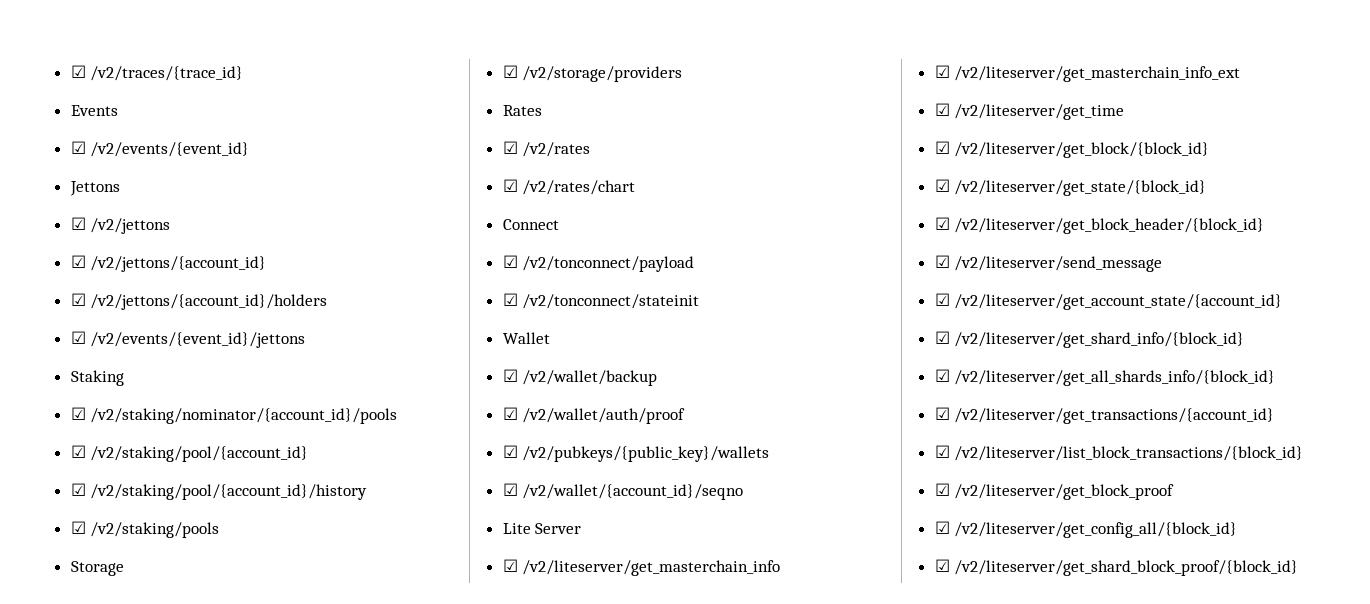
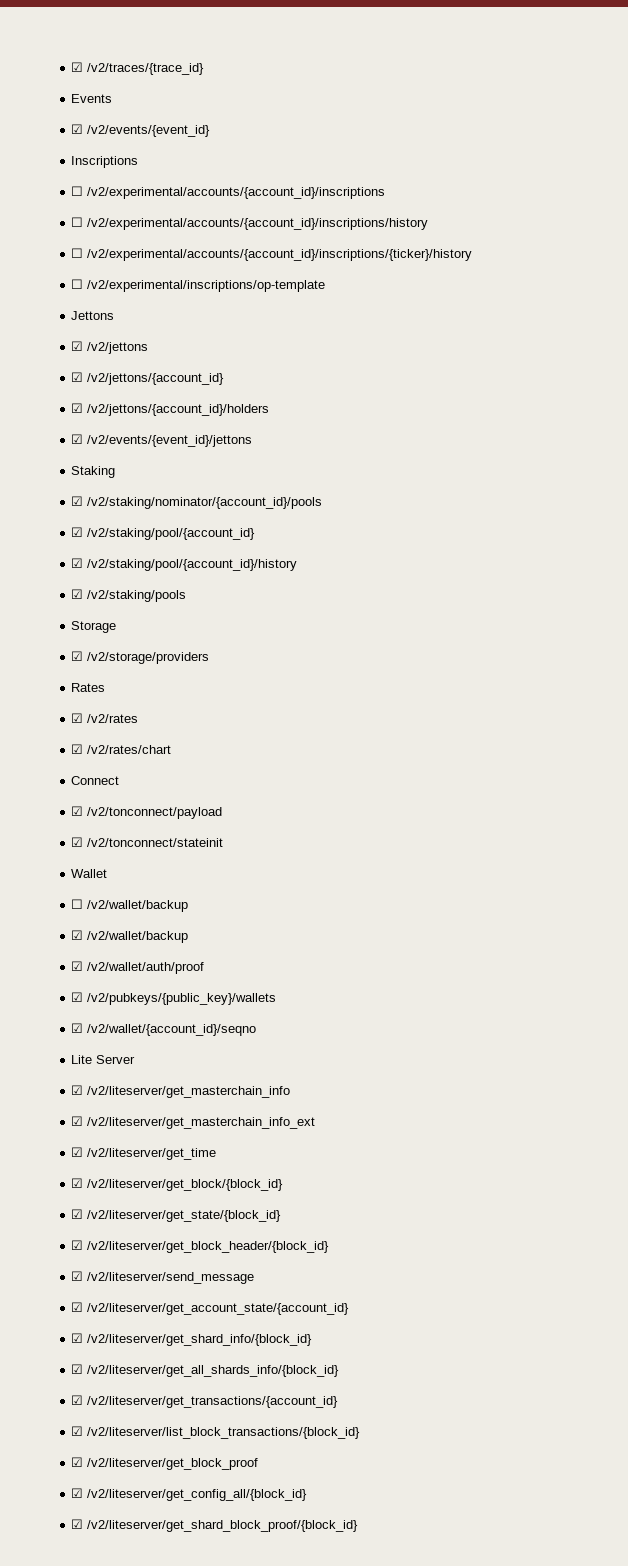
+ Inscriptions
+ ☐ /v2/experimental/accounts/{account_id}/inscriptions
+ ☐ /v2/experimental/accounts/{account_id}/inscriptions/history
+ ☐ /v2/experimental/accounts/{account_id}/inscriptions/{ticker}/history
+ ☐ /v2/experimental/inscriptions/op-template
+ ☐ /v2/wallet/backup

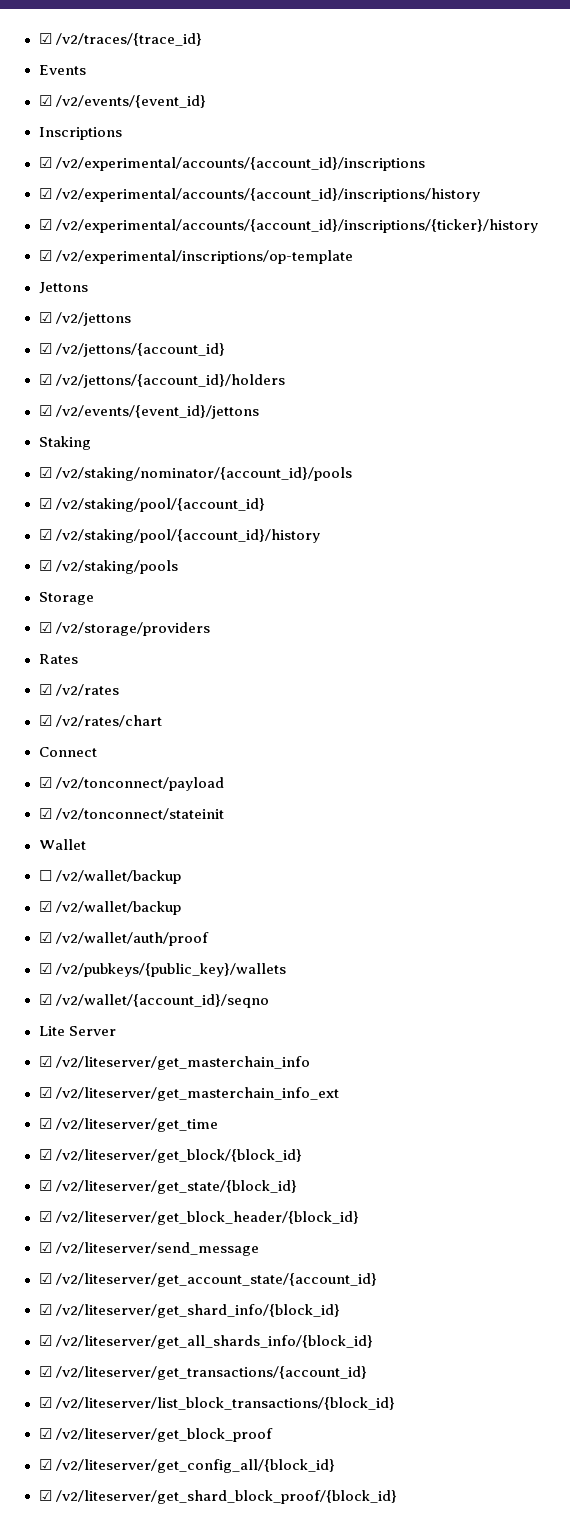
- ☐ /v2/experimental/accounts/{account_id}/inscriptions
+ ☑ /v2/experimental/accounts/{account_id}/inscriptions
- ☐ /v2/experimental/accounts/{account_id}/inscriptions/history
+ ☑ /v2/experimental/accounts/{account_id}/inscriptions/history
- ☐ /v2/experimental/accounts/{account_id}/inscriptions/{ticker}/history
+ ☑ /v2/experimental/accounts/{account_id}/inscriptions/{ticker}/history
- ☐ /v2/experimental/inscriptions/op-template
+ ☑ /v2/experimental/inscriptions/op-template

